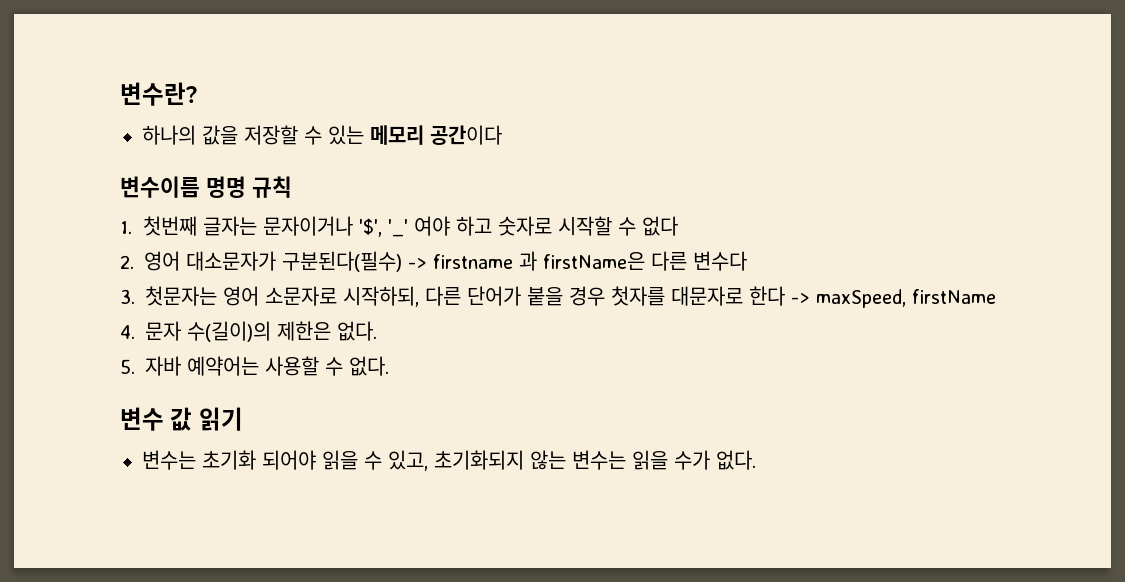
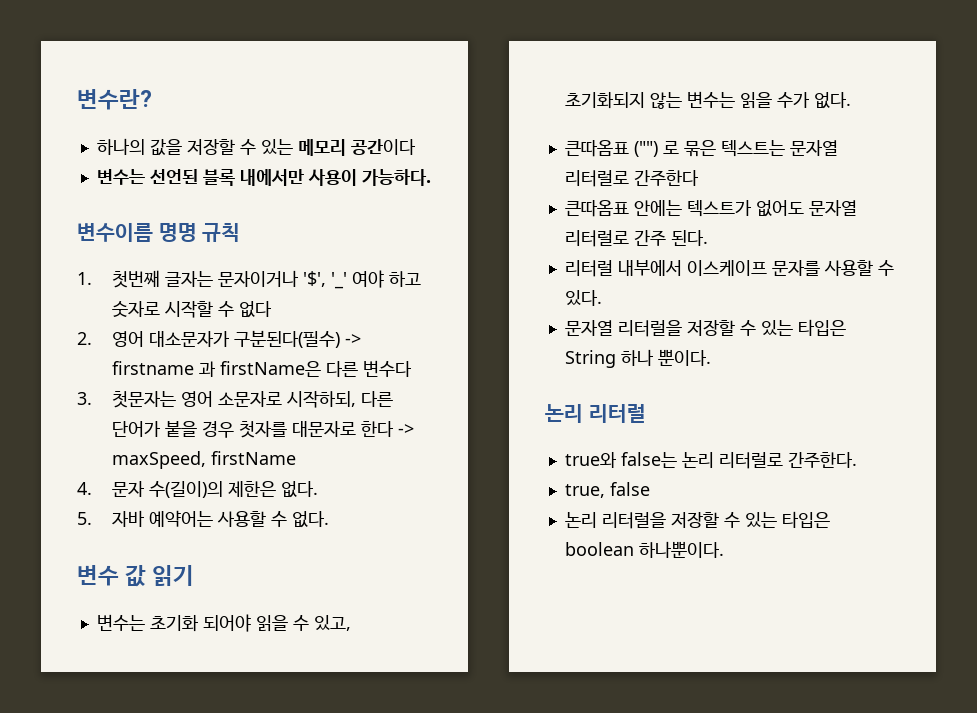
+ 변수는 선언된 블록 내에서만 사용이 가능하다.
+ 큰따옴표 ("") 로 묶은 텍스트는 문자열 리터럴로 간주한다
+ 큰따옴표 안에는 텍스트가 없어도 문자열 리터럴로 간주 된다.
+ 리터럴 내부에서 이스케이프 문자를 사용할 수 있다.
+ 문자열 리터럴을 저장할 수 있는 타입은 String 하나 뿐이다.
+ 논리 리터럴
+ true와 false는 논리 리터럴로 간주한다.
+ true, false
+ 논리 리터럴을 저장할 수 있는 타입은 boolean 하나뿐이다.

